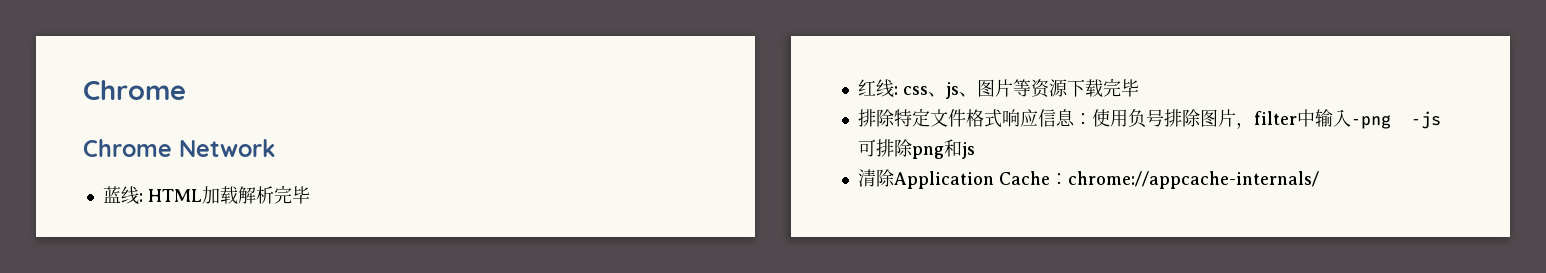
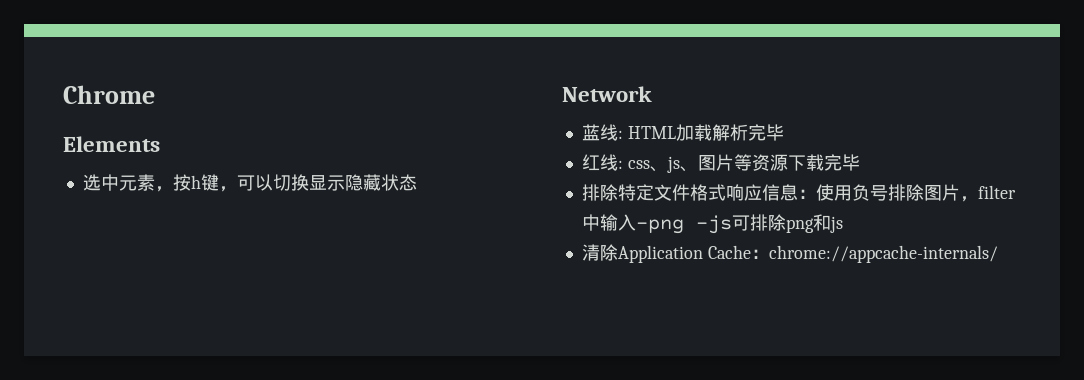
- Chrome Network
+ Elements
+ 选中元素，按h键，可以切换显示隐藏状态
+ Network

